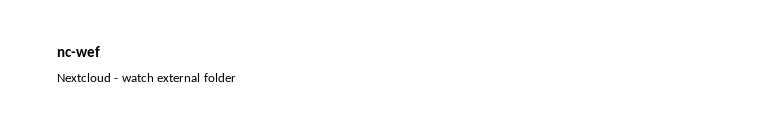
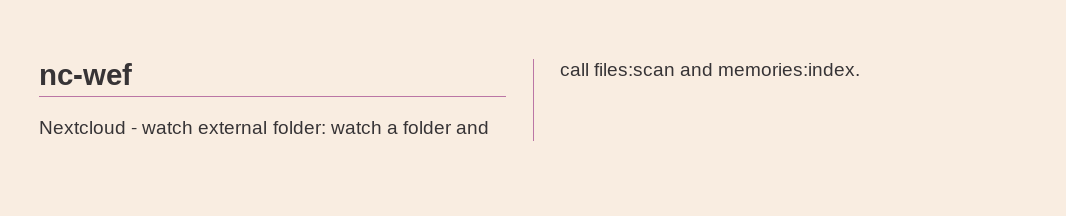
- Nextcloud - watch external folder
+ Nextcloud - watch external folder: watch a folder and call files:scan and memories:index.

